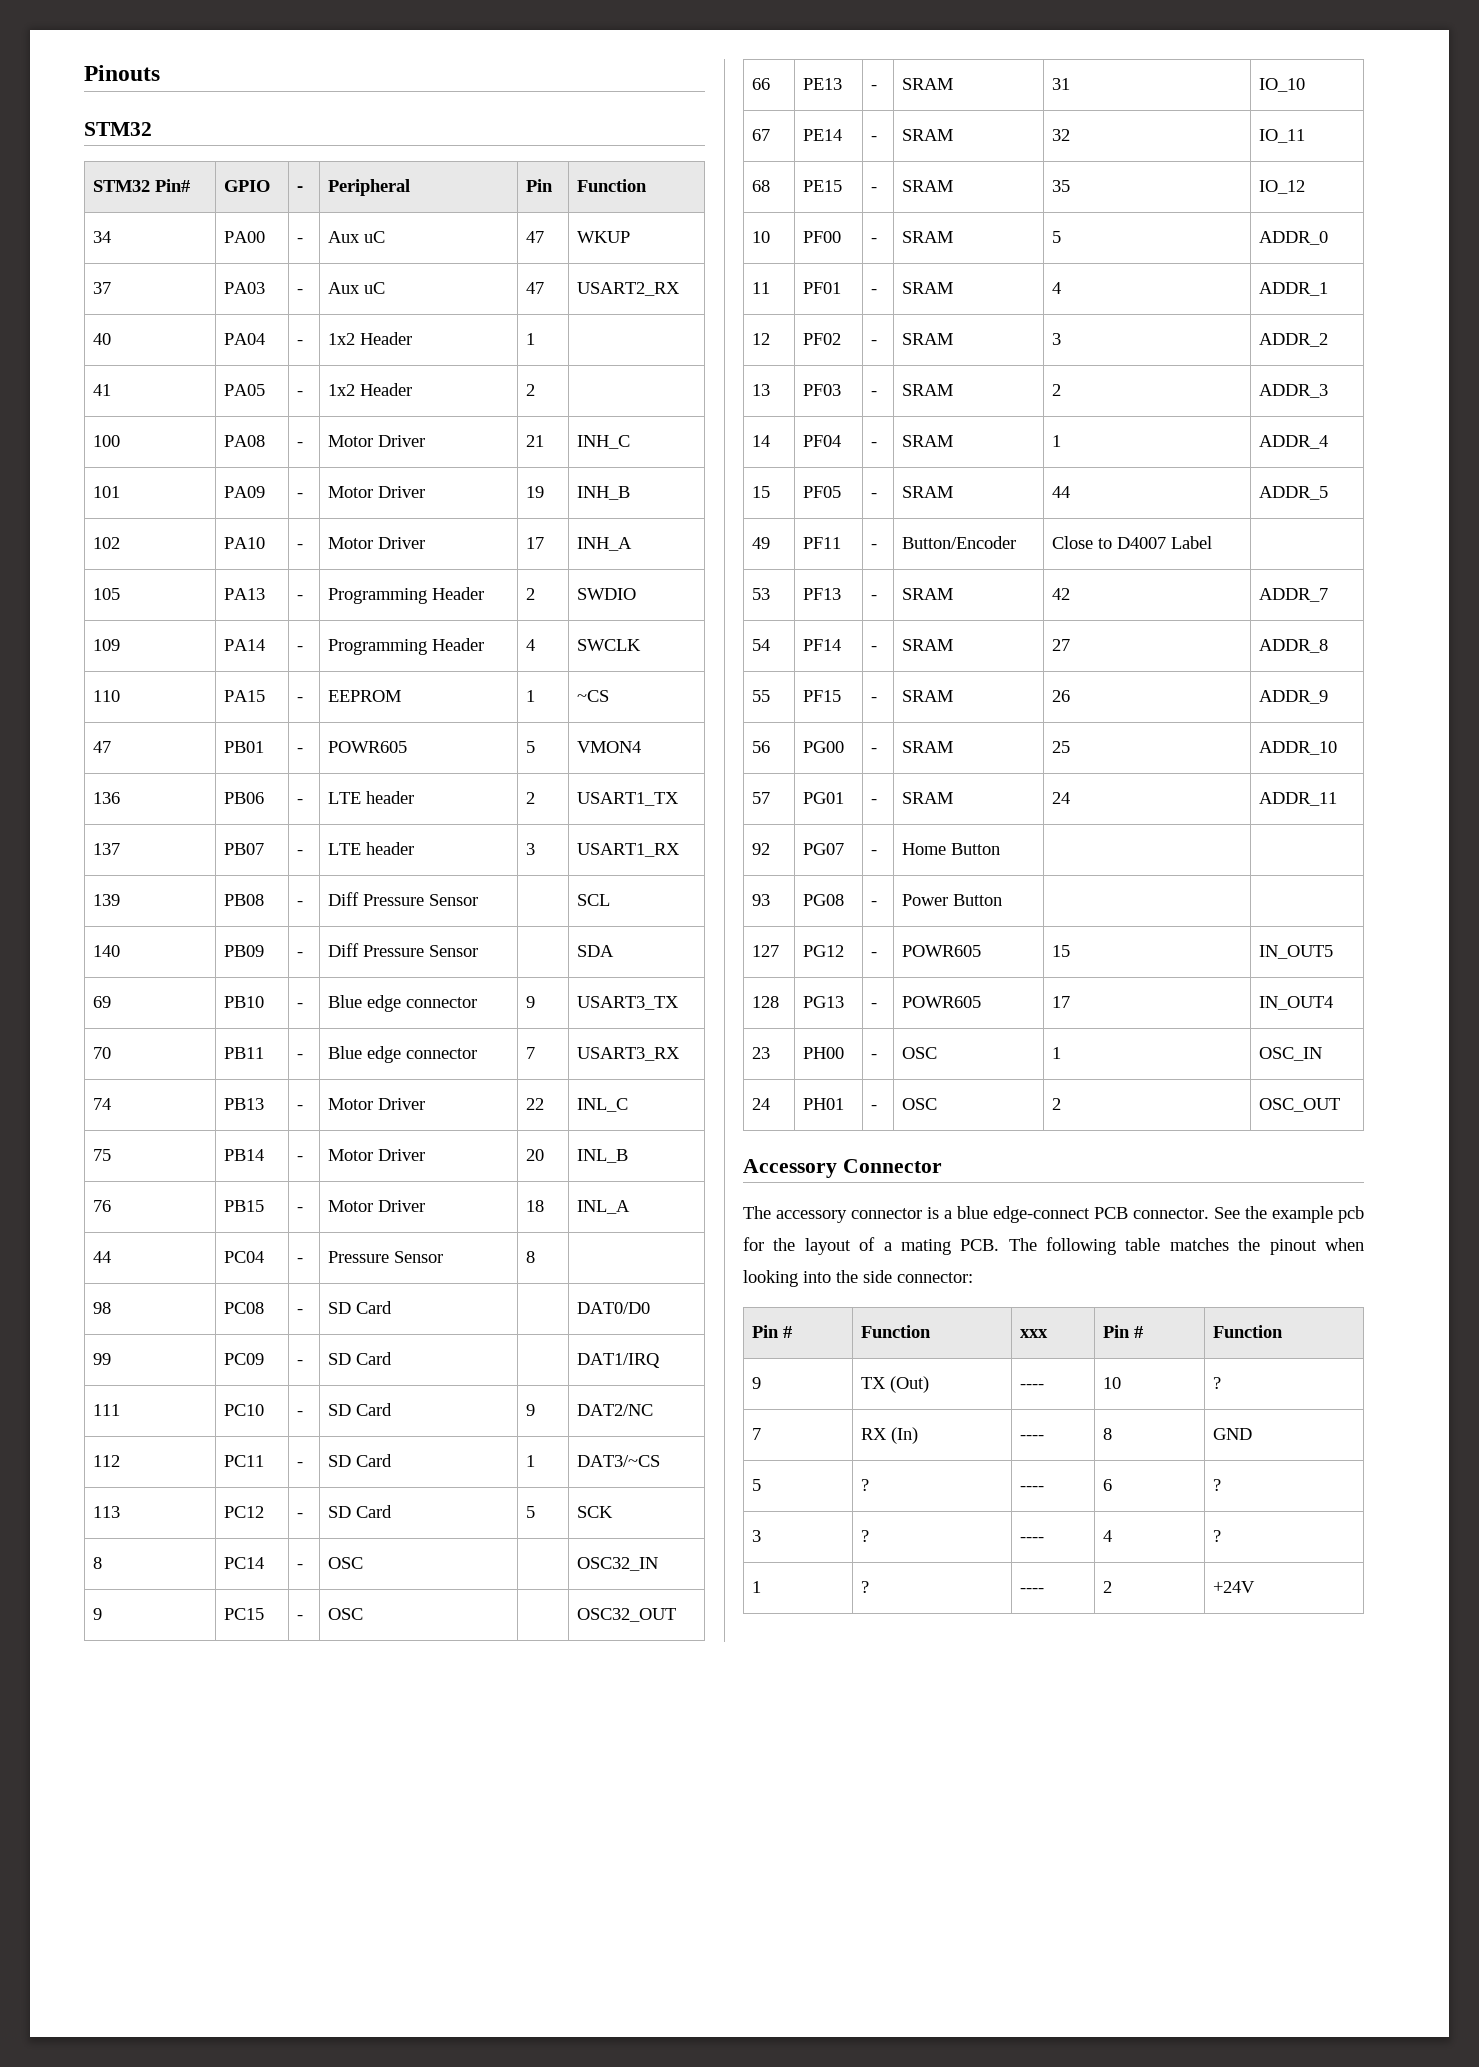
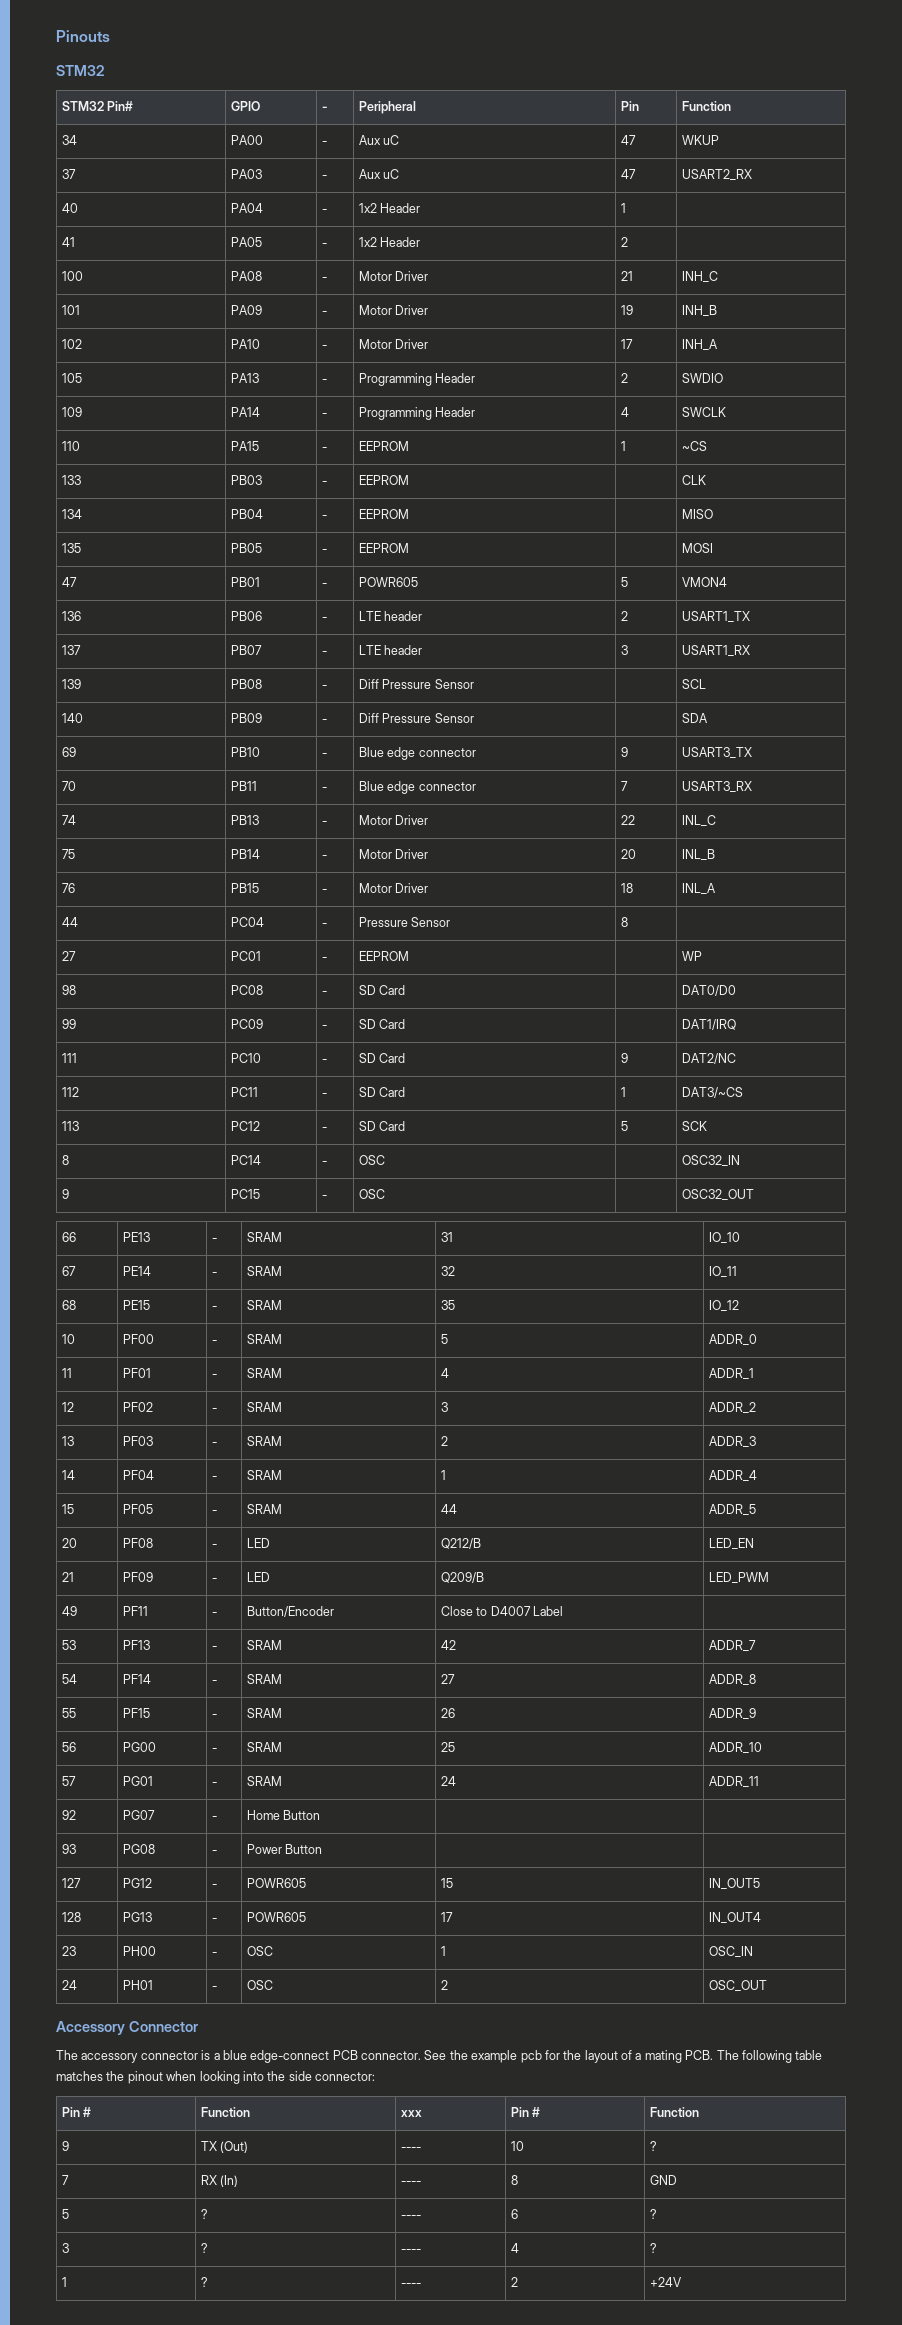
+ 133 | PB03 | - | EEPROM | | CLK
+ 134 | PB04 | - | EEPROM | | MISO
+ 135 | PB05 | - | EEPROM | | MOSI
+ 27 | PC01 | - | EEPROM | | WP
+ 20 | PF08 | - | LED | Q212/B | LED_EN
+ 21 | PF09 | - | LED | Q209/B | LED_PWM

